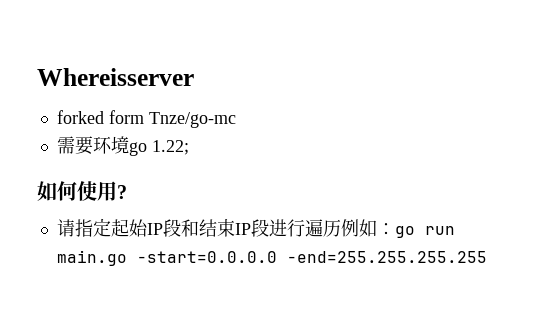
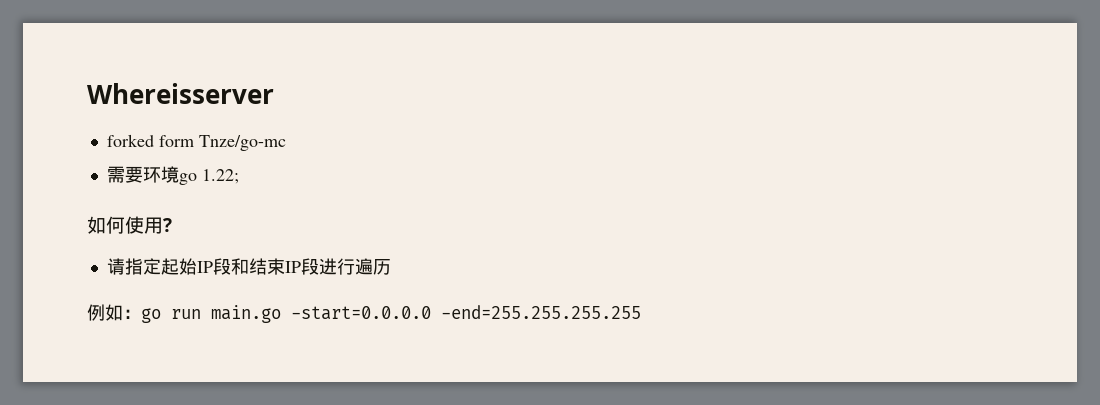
- 请指定起始IP段和结束IP段进行遍历例如：go run main.go -start=0.0.0.0 -end=255.255.255.255
+ 请指定起始IP段和结束IP段进行遍历
+ 例如：go run main.go -start=0.0.0.0 -end=255.255.255.255

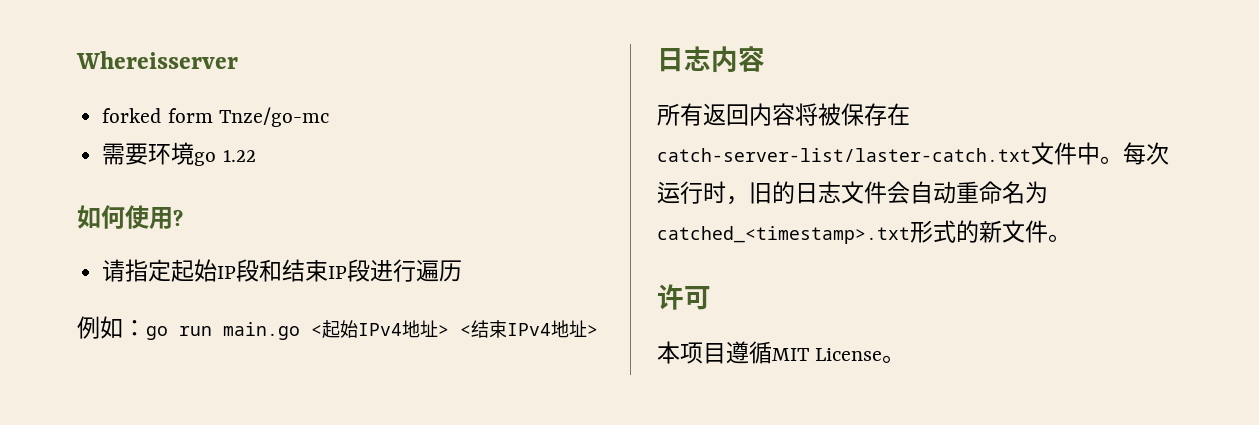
- 需要环境go 1.22;
+ 需要环境go 1.22
- 例如：go run main.go -start=0.0.0.0 -end=255.255.255.255
+ 例如：go run main.go <起始IPv4地址> <结束IPv4地址>
+ 日志内容
+ 所有返回内容将被保存在catch-server-list/laster-catch.txt文件中。每次运行时，旧的日志文件会自动重命名为catched_<timestamp>.txt形式的新文件。
+ 许可
+ 本项目遵循MIT License。

